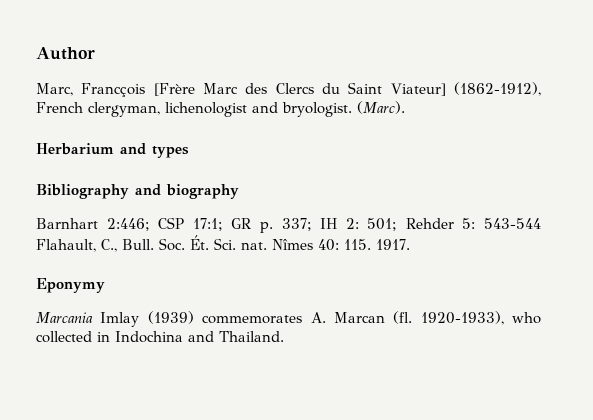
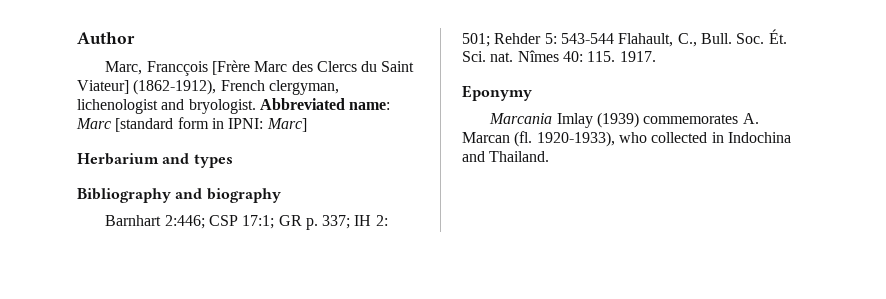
- (Marc).
+ Abbreviated name: Marc [standard form in IPNI: Marc]

